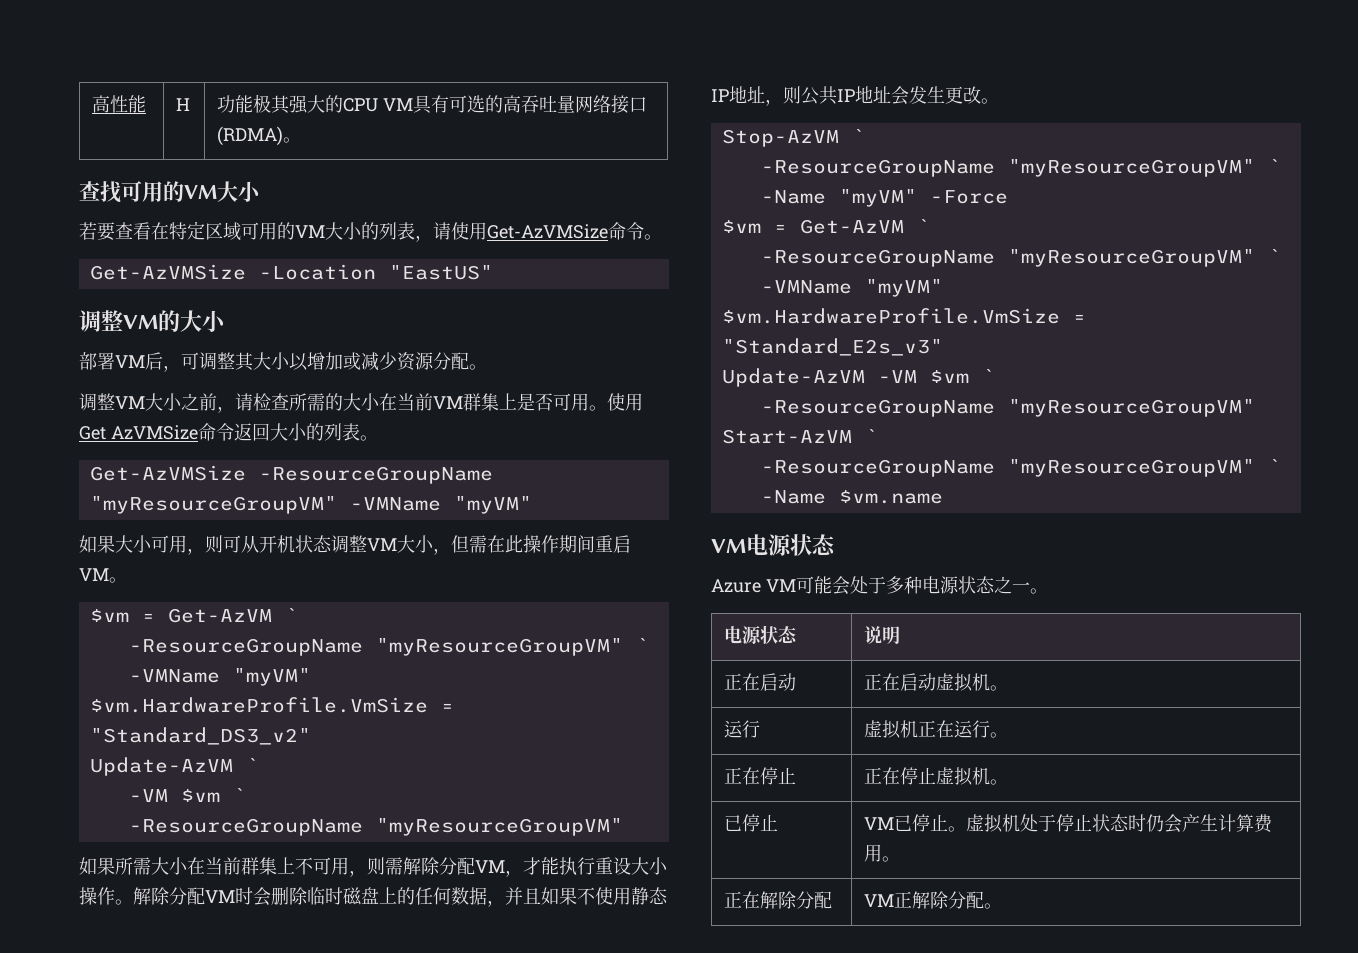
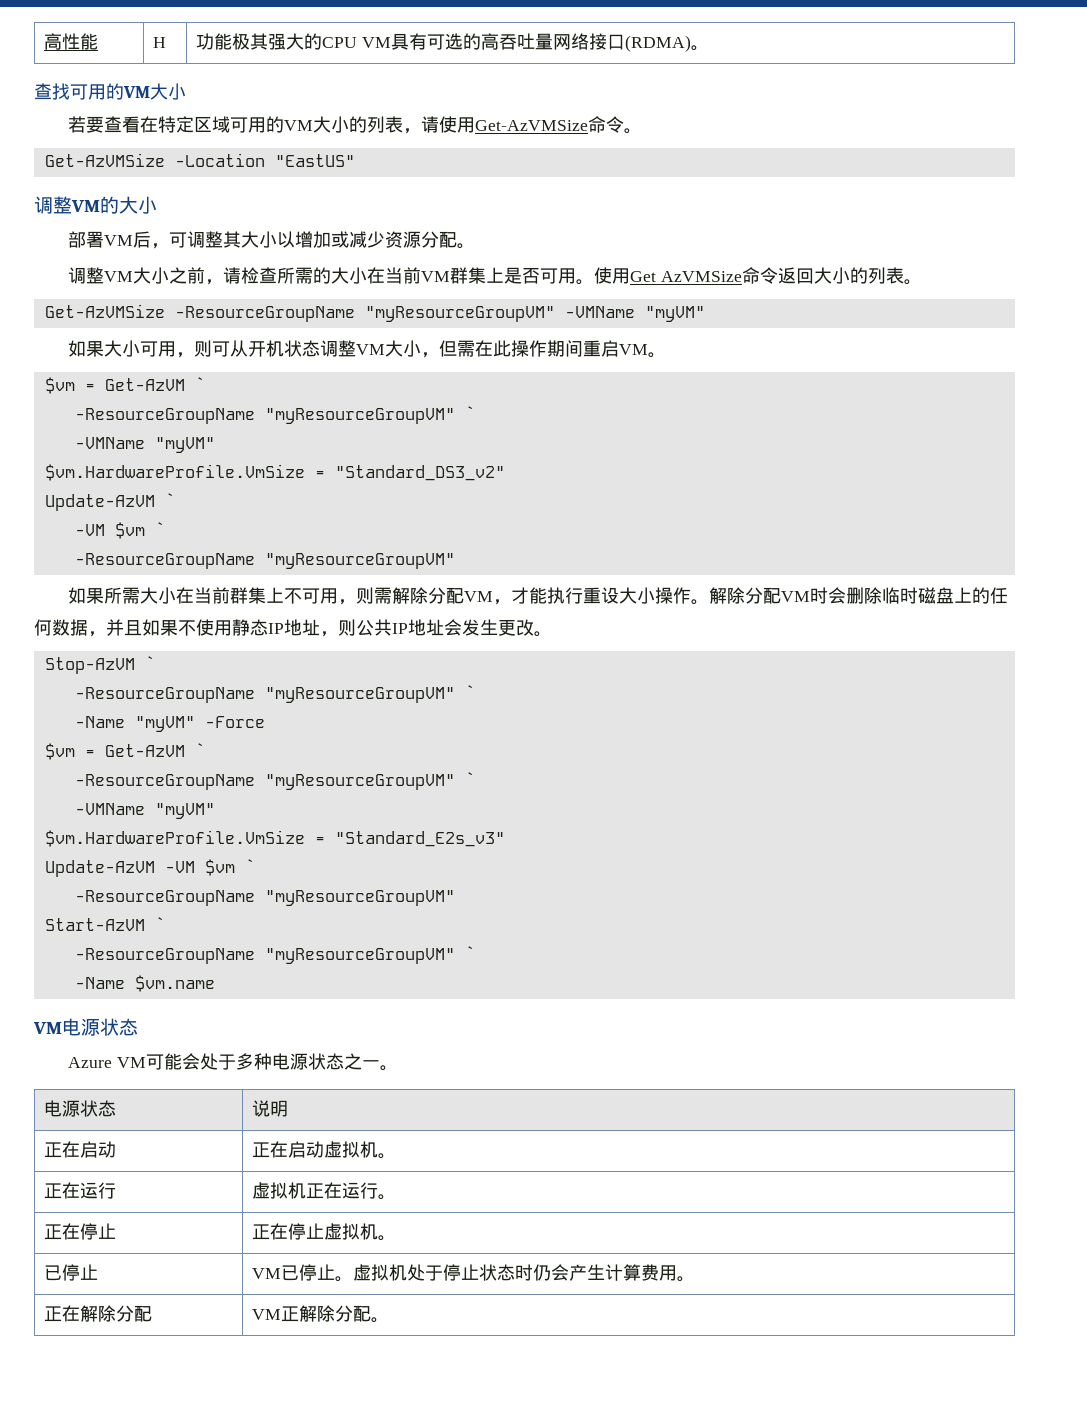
- 运行 | 虚拟机正在运行。
+ 正在运行 | 虚拟机正在运行。

